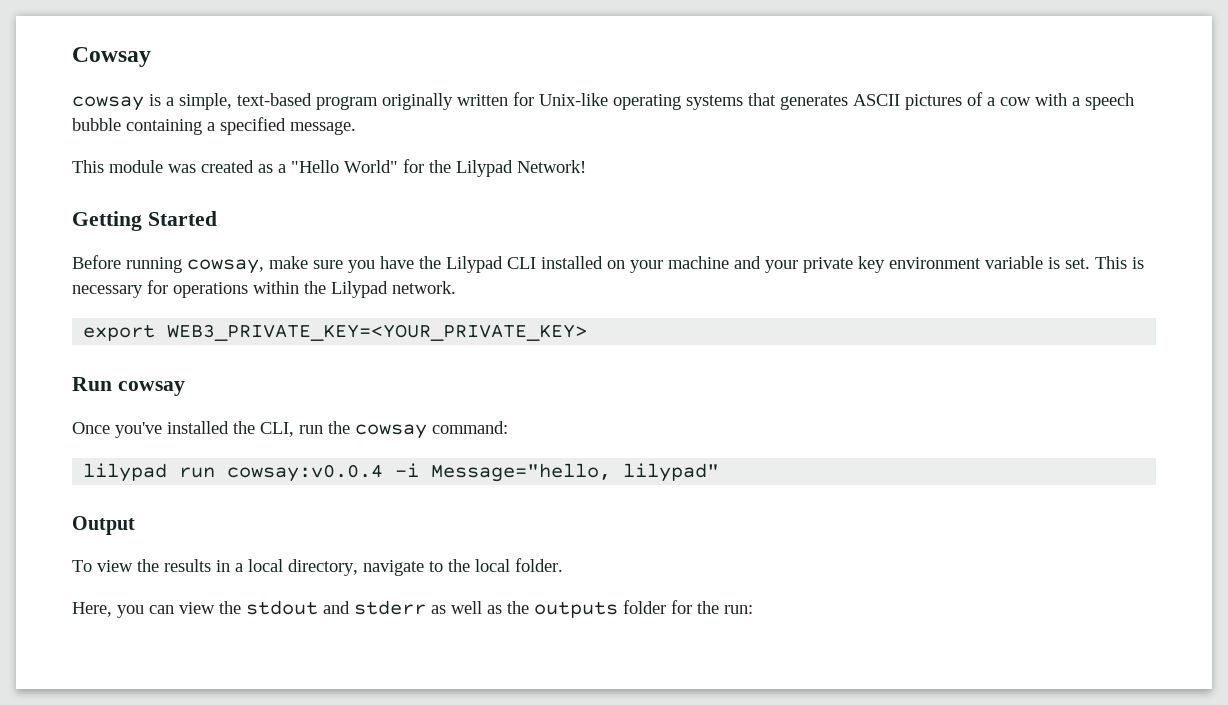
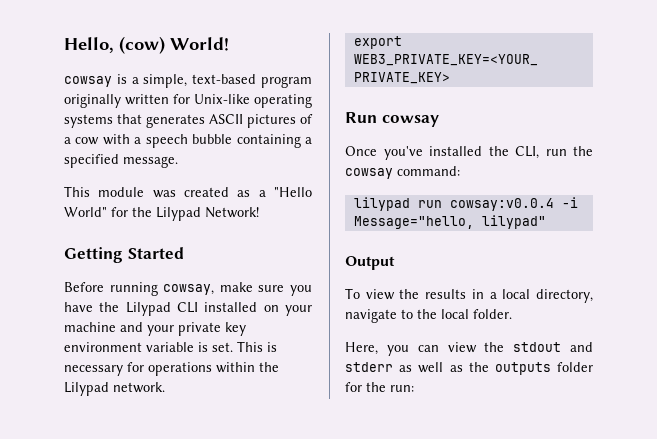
- Cowsay
+ Hello, (cow) World!

